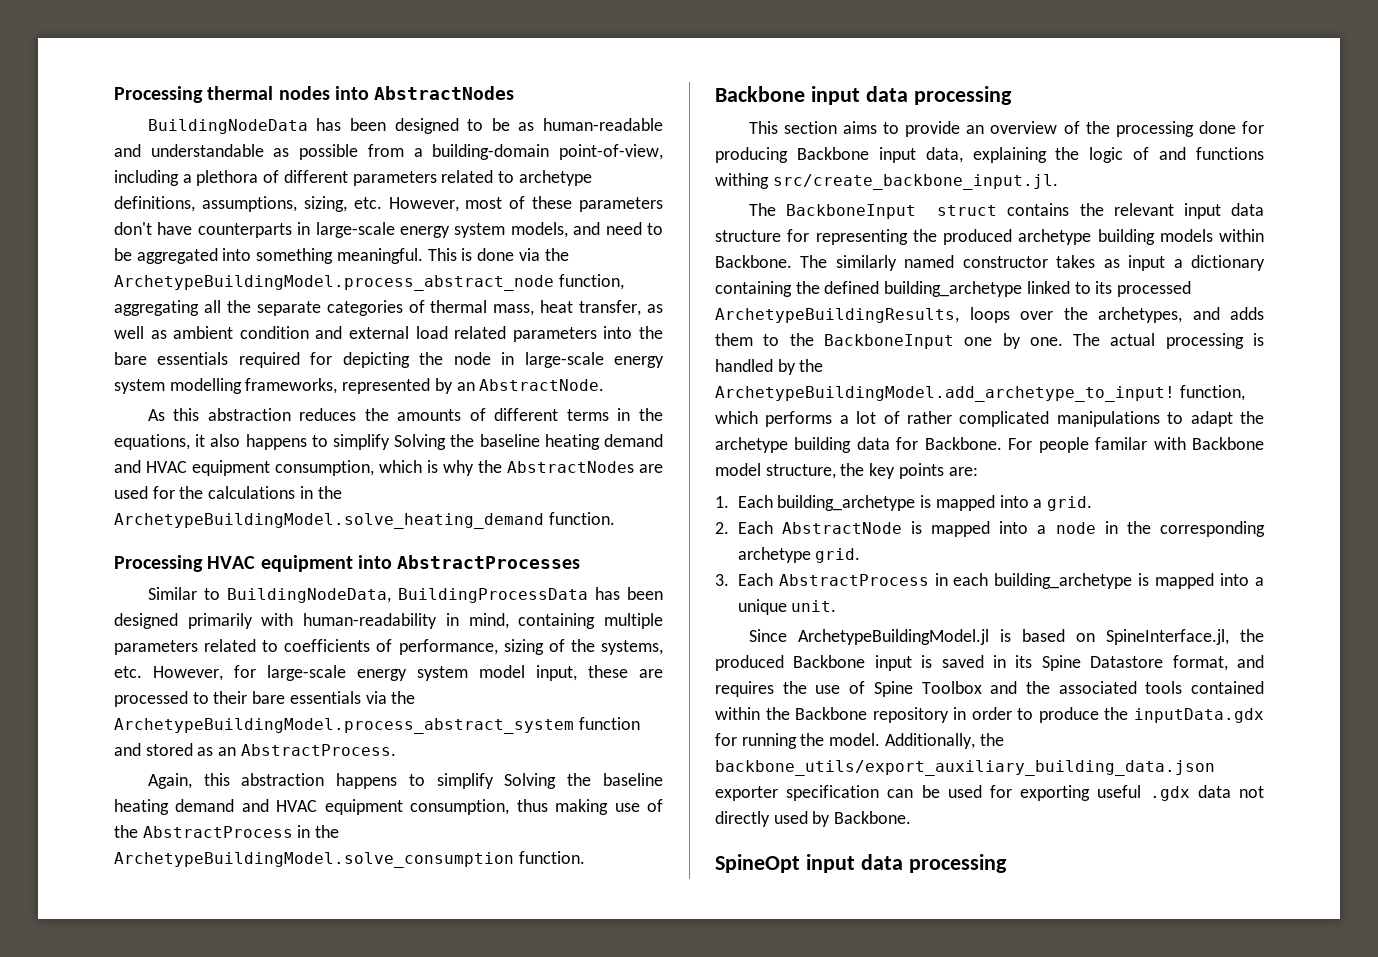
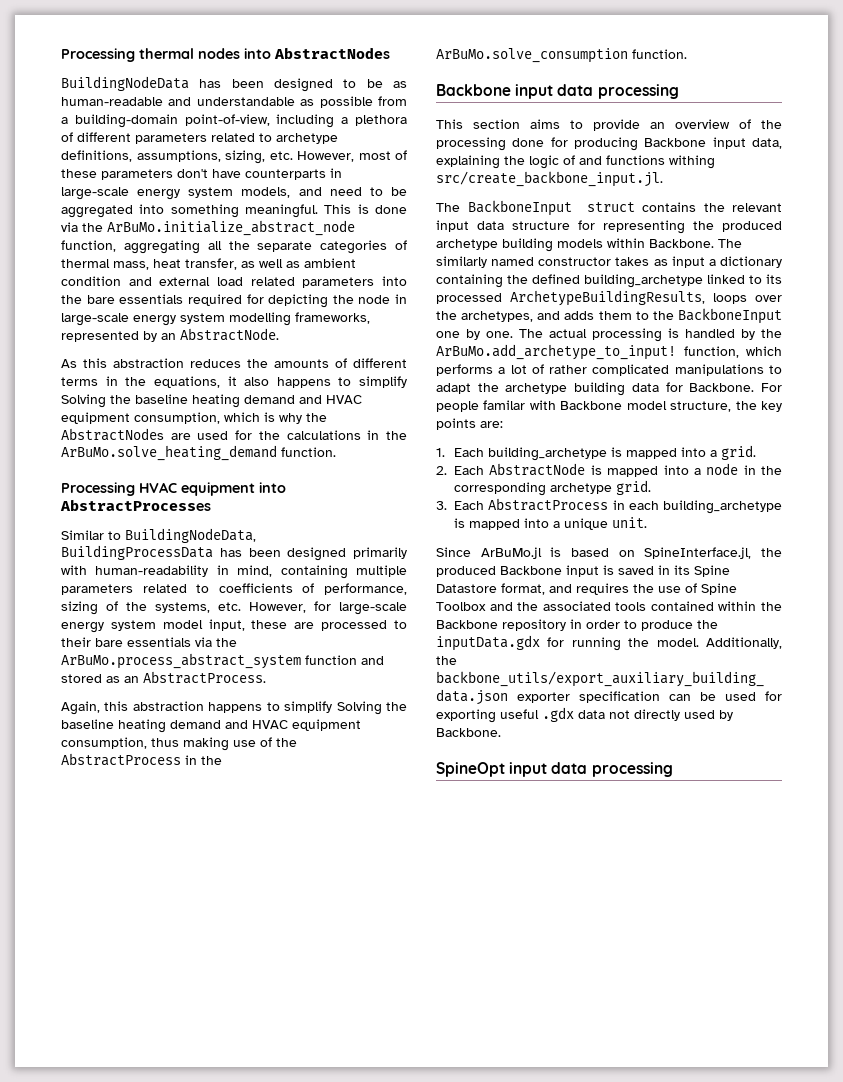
- This is done via the ArchetypeBuildingModel.process_abstract_node function, aggregating all the separate categories of thermal mass, heat transfer, as well as ambient condition and external load related parameters into the bare essentials required for depicting the node in large-scale energy system modelling frameworks, represented by an AbstractNode.
+ This is done via the ArBuMo.initialize_abstract_node function, aggregating all the separate categories of thermal mass, heat transfer, as well as ambient condition and external load related parameters into the bare essentials required for depicting the node in large-scale energy system modelling frameworks, represented by an AbstractNode.
- As this abstraction reduces the amounts of different terms in the equations, it also happens to simplify Solving the baseline heating demand and HVAC equipment consumption, which is why the AbstractNodes are used for the calculations in the ArchetypeBuildingModel.solve_heating_demand function.
+ As this abstraction reduces the amounts of different terms in the equations, it also happens to simplify Solving the baseline heating demand and HVAC equipment consumption, which is why the AbstractNodes are used for the calculations in the ArBuMo.solve_heating_demand function.
- Similar to BuildingNodeData, BuildingProcessData has been designed primarily with human-readability in mind, containing multiple parameters related to coefficients of performance, sizing of the systems, etc. However, for large-scale energy system model input, these are processed to their bare essentials via the ArchetypeBuildingModel.process_abstract_system function and stored as an AbstractProcess.
+ Similar to BuildingNodeData, BuildingProcessData has been designed primarily with human-readability in mind, containing multiple parameters related to coefficients of performance, sizing of the systems, etc. However, for large-scale energy system model input, these are processed to their bare essentials via the ArBuMo.process_abstract_system function and stored as an AbstractProcess.
- Again, this abstraction happens to simplify Solving the baseline heating demand and HVAC equipment consumption, thus making use of the AbstractProcess in the ArchetypeBuildingModel.solve_consumption function.
+ Again, this abstraction happens to simplify Solving the baseline heating demand and HVAC equipment consumption, thus making use of the AbstractProcess in the ArBuMo.solve_consumption function.
- The actual processing is handled by the ArchetypeBuildingModel.add_archetype_to_input! function, which performs a lot of rather complicated manipulations to adapt the archetype building data for Backbone.
+ The actual processing is handled by the ArBuMo.add_archetype_to_input! function, which performs a lot of rather complicated manipulations to adapt the archetype building data for Backbone.
- Since ArchetypeBuildingModel.jl is based on SpineInterface.jl, the produced Backbone input is saved in its Spine Datastore format, and requires the use of Spine Toolbox and the associated tools contained within the Backbone repository in order to produce the inputData.gdx for running the model.
+ Since ArBuMo.jl is based on SpineInterface.jl, the produced Backbone input is saved in its Spine Datastore format, and requires the use of Spine Toolbox and the associated tools contained within the Backbone repository in order to produce the inputData.gdx for running the model.

